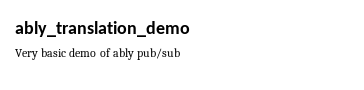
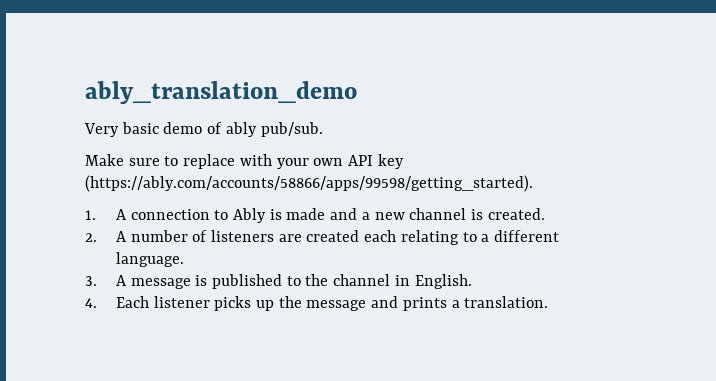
- Very basic demo of ably pub/sub
+ Very basic demo of ably pub/sub.
+ Make sure to replace with your own API key (https://ably.com/accounts/58866/apps/99598/getting_started).
+ 1. A connection to Ably is made and a new channel is created.
+ 2. A number of listeners are created each relating to a different language.
+ 3. A message is published to the channel in English.
+ 4. Each listener picks up the message and prints a translation.

